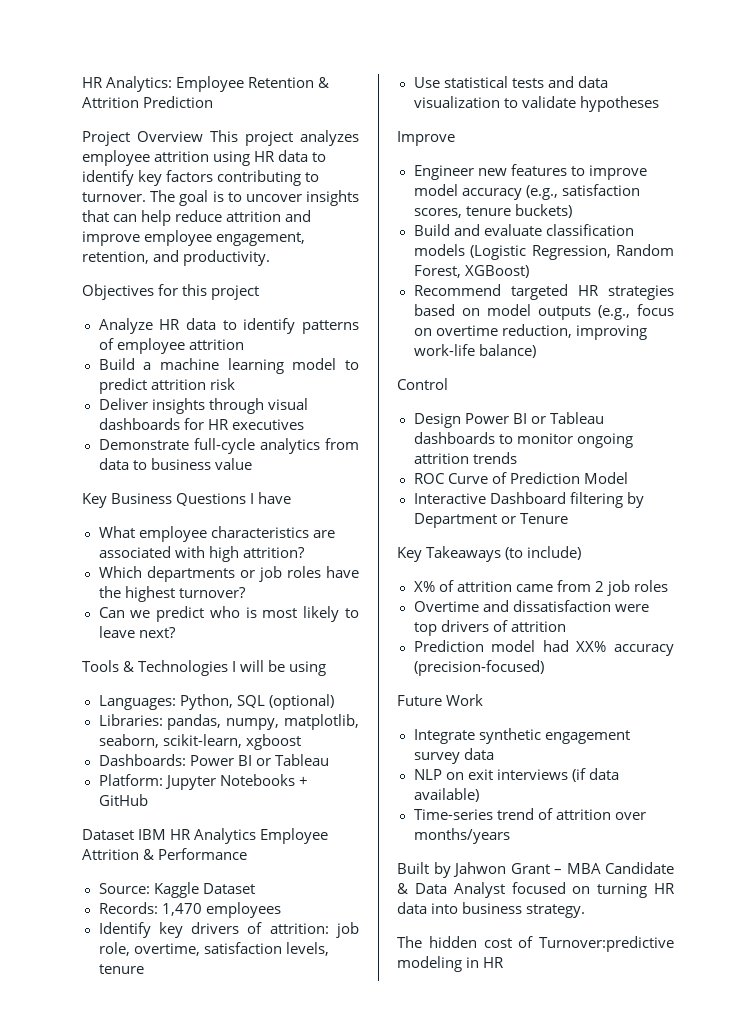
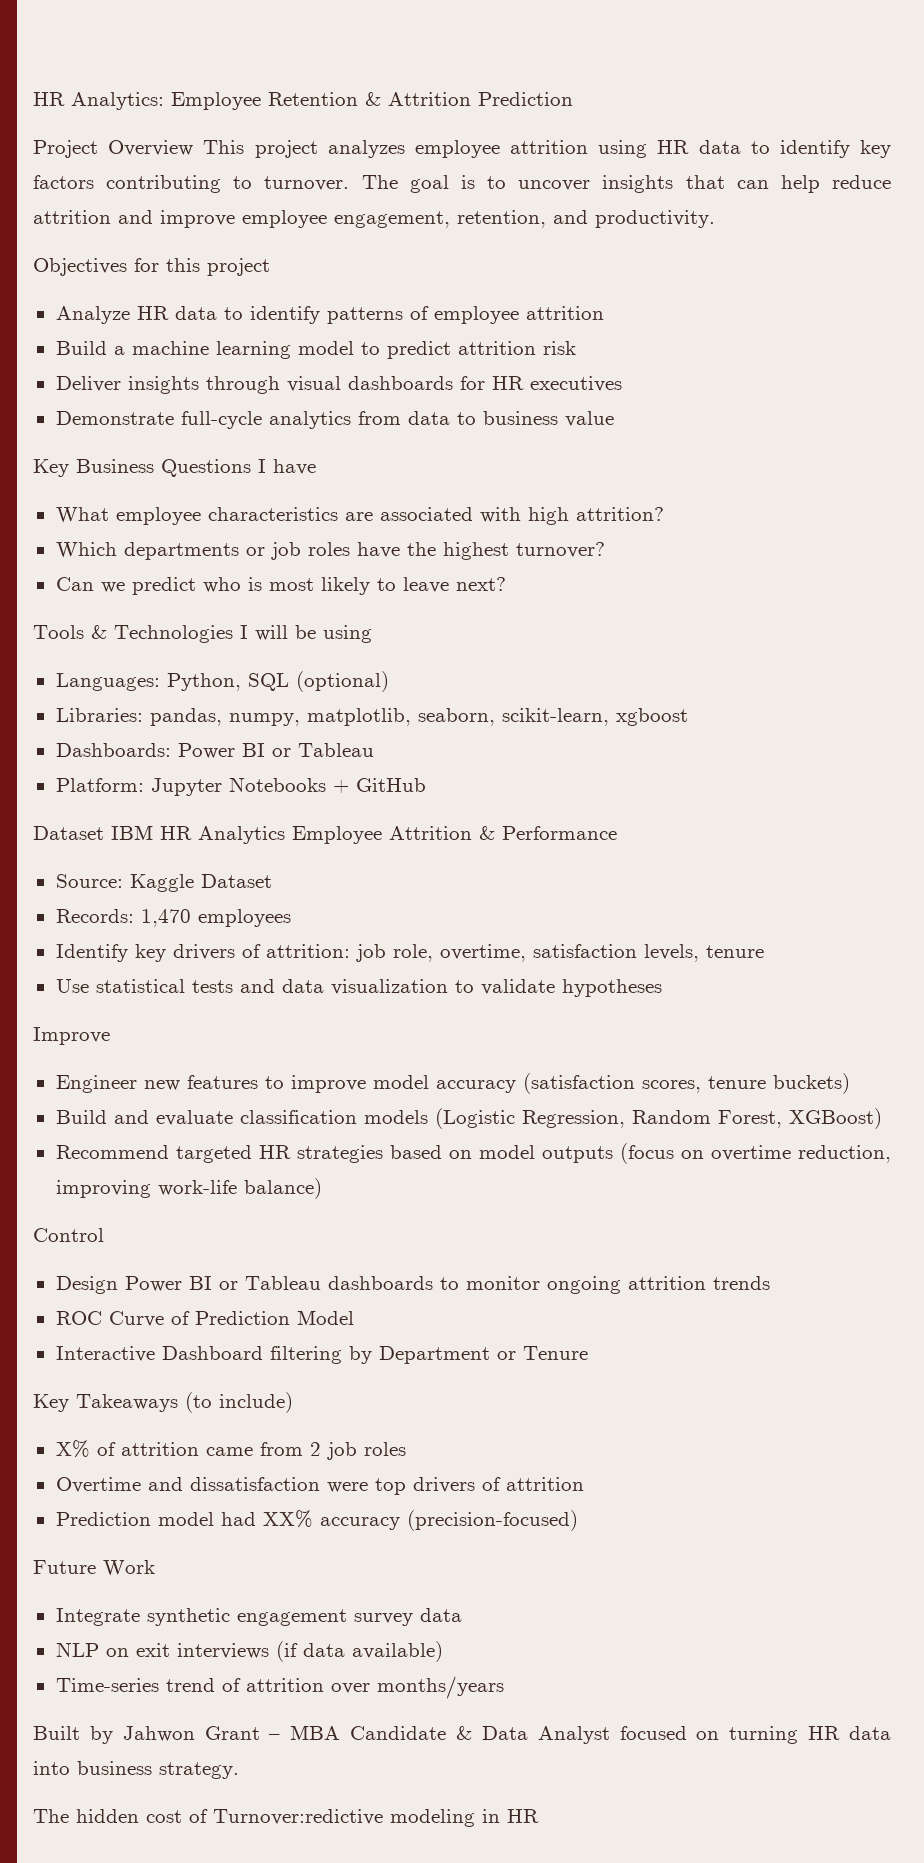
- Engineer new features to improve model accuracy (e.g., satisfaction scores, tenure buckets)
+ Engineer new features to improve model accuracy (satisfaction scores, tenure buckets)
- Recommend targeted HR strategies based on model outputs (e.g., focus on overtime reduction, improving work-life balance)
+ Recommend targeted HR strategies based on model outputs (focus on overtime reduction, improving work-life balance)
- The hidden cost of Turnover:predictive modeling in HR
+ The hidden cost of Turnover:redictive modeling in HR

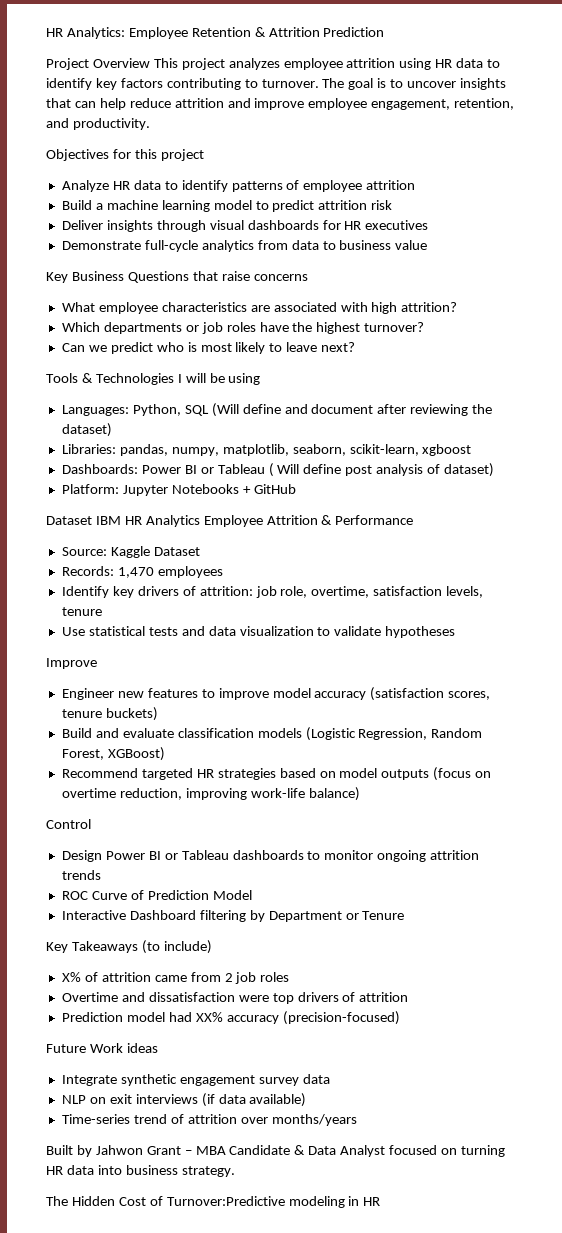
- Key Business Questions I have
+ Key Business Questions that raise concerns
- Languages: Python, SQL (optional)
+ Languages: Python, SQL (Will define and document after reviewing the dataset)
- Dashboards: Power BI or Tableau
+ Dashboards: Power BI or Tableau ( Will define post analysis of dataset)
- Future Work
+ Future Work ideas
- The hidden cost of Turnover:redictive modeling in HR
+ The Hidden Cost of Turnover:Predictive modeling in HR

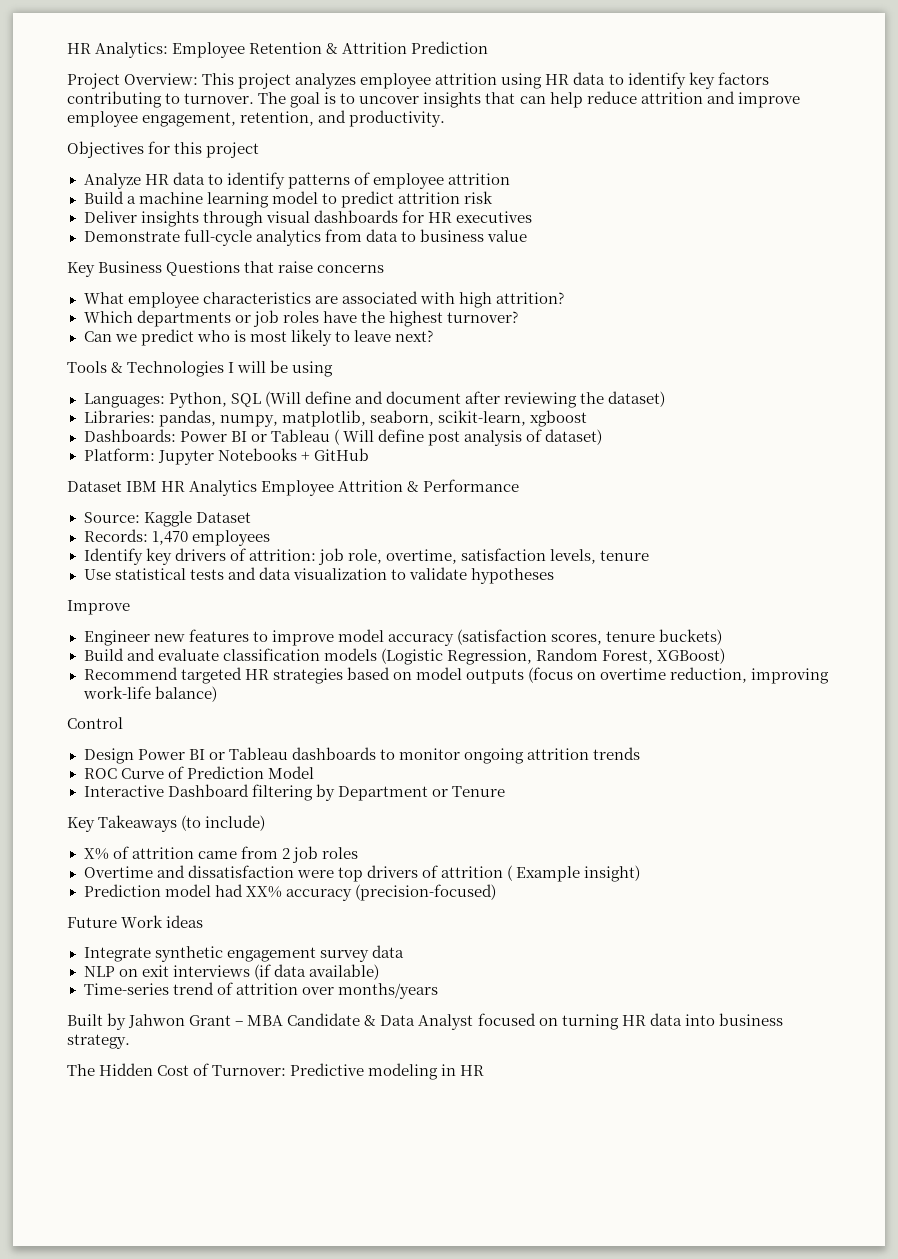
- Project Overview This project analyzes employee attrition using HR data to identify key factors contributing to turnover.
+ Project Overview: This project analyzes employee attrition using HR data to identify key factors contributing to turnover.
- Overtime and dissatisfaction were top drivers of attrition
+ Overtime and dissatisfaction were top drivers of attrition ( Example insight)
- The Hidden Cost of Turnover:Predictive modeling in HR
+ The Hidden Cost of Turnover: Predictive modeling in HR

